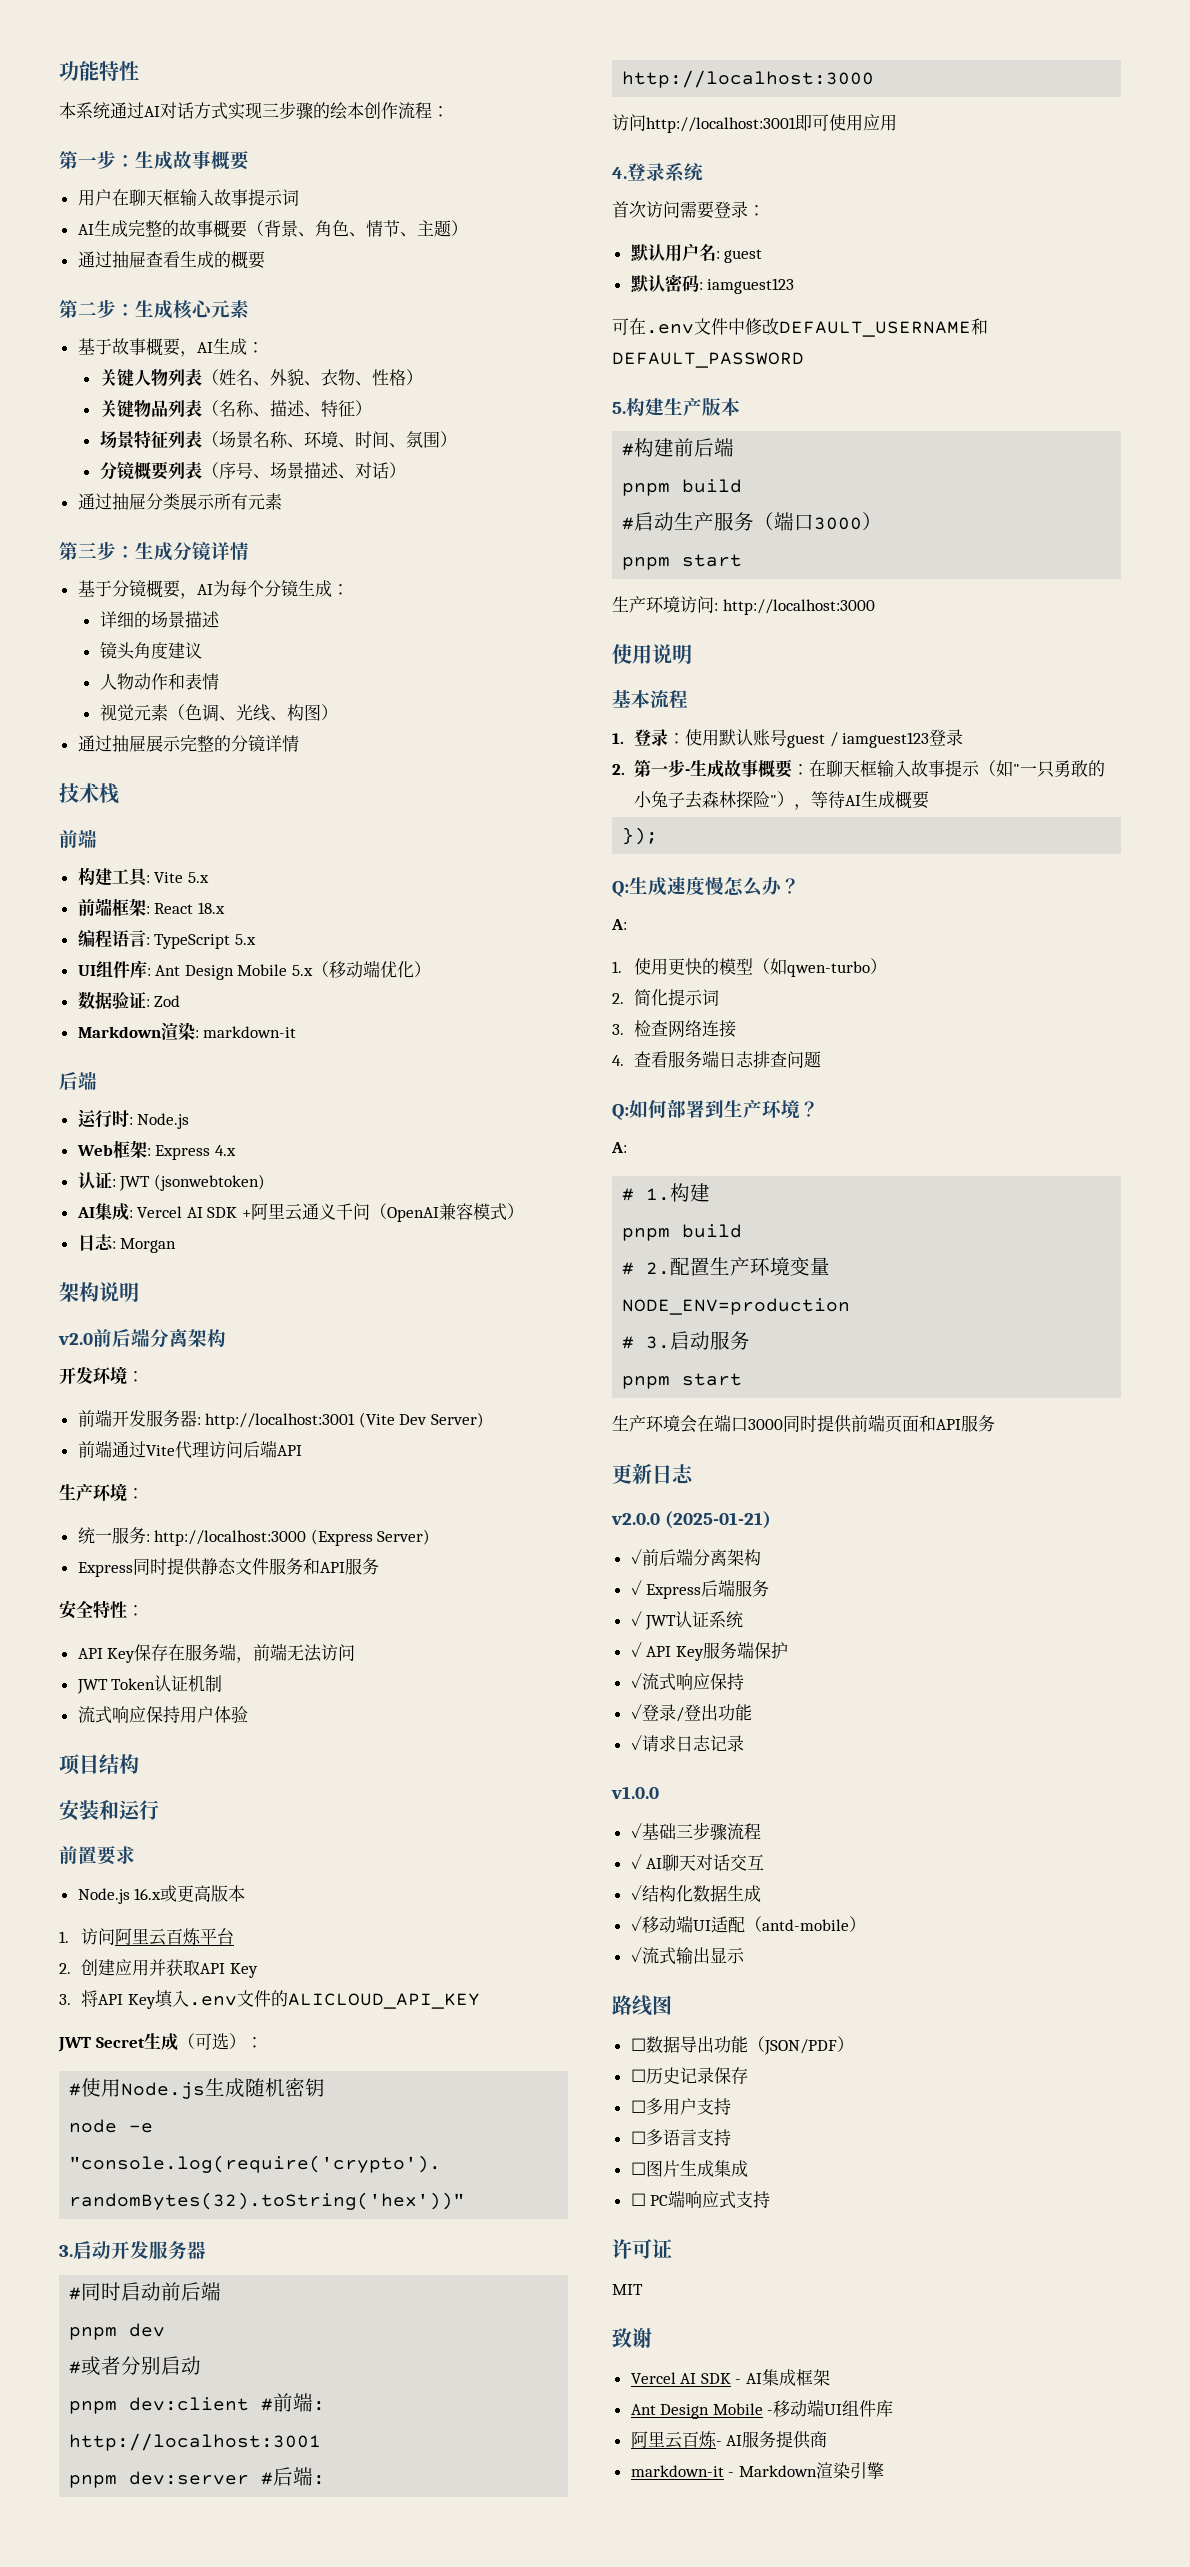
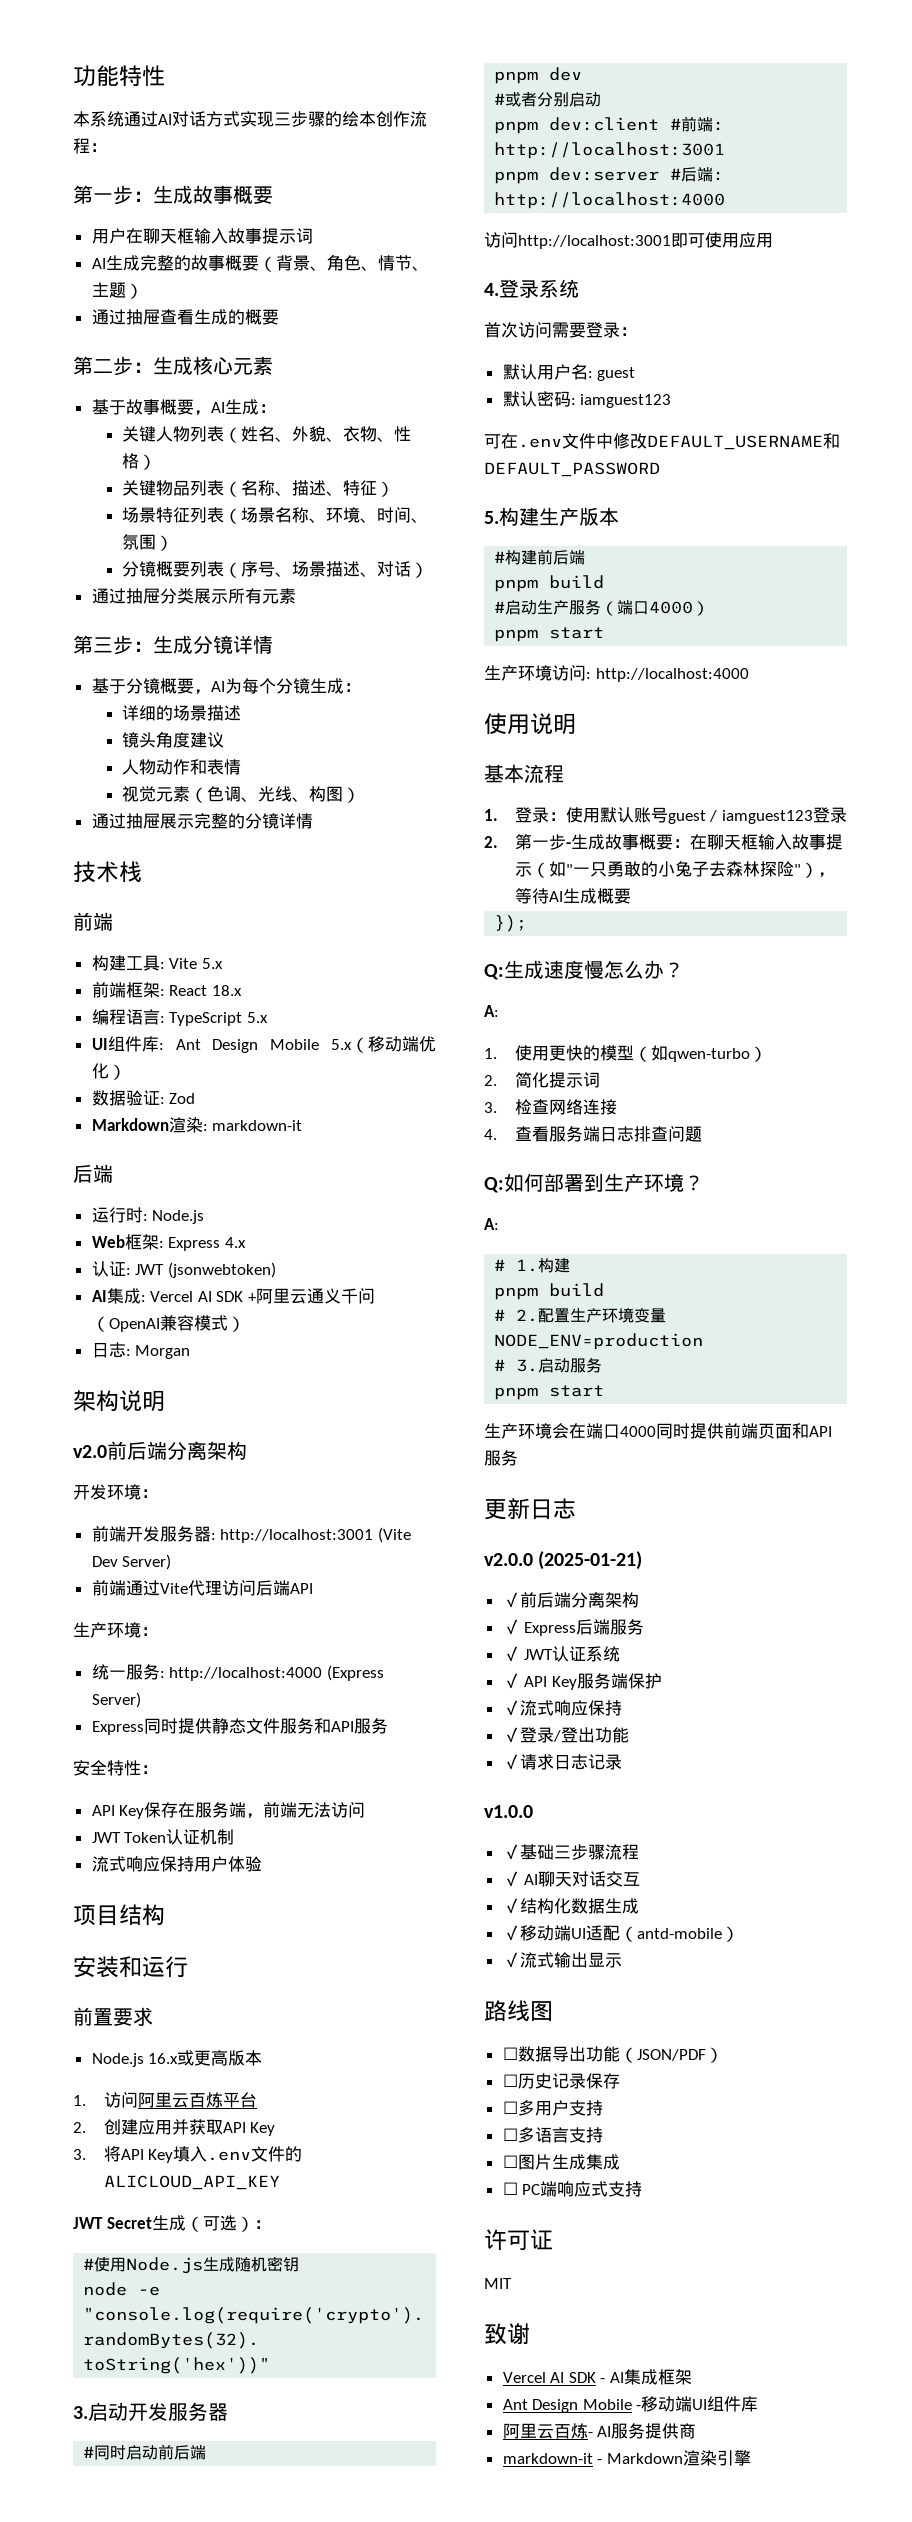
- 统一服务: http://localhost:3000 (Express Server)
+ 统一服务: http://localhost:4000 (Express Server)
- pnpm dev:server #后端: http://localhost:3000
+ pnpm dev:server #后端: http://localhost:4000
- #启动生产服务（端口3000）
+ #启动生产服务（端口4000）
- 生产环境访问: http://localhost:3000
+ 生产环境访问: http://localhost:4000
- 生产环境会在端口3000同时提供前端页面和API服务
+ 生产环境会在端口4000同时提供前端页面和API服务

